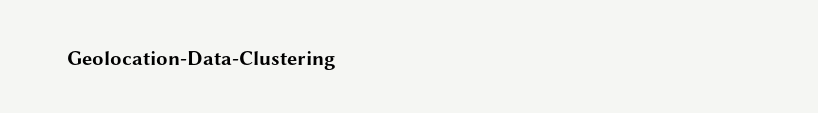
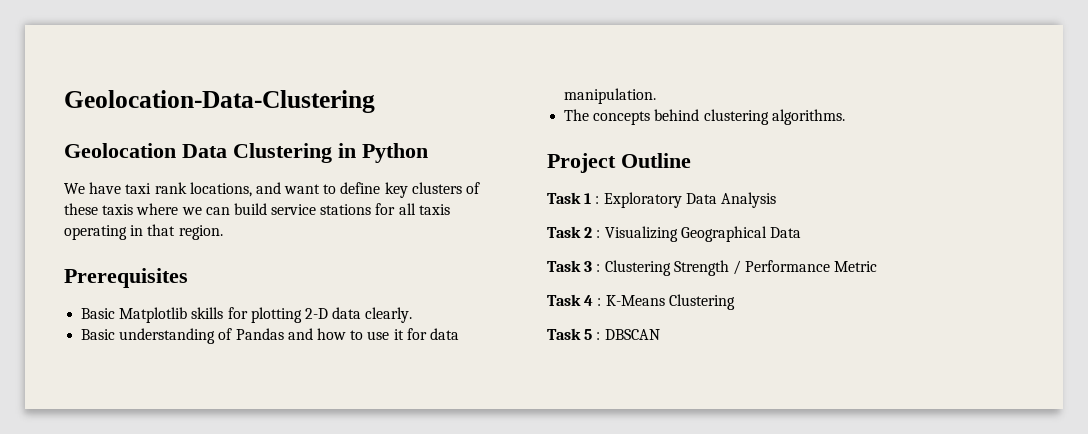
+ Geolocation Data Clustering in Python
+ We have taxi rank locations, and want to define key clusters of these taxis where we can build service stations for all taxis operating in that region.
+ Prerequisites
+ Basic Matplotlib skills for plotting 2-D data clearly.
+ Basic understanding of Pandas and how to use it for data manipulation.
+ The concepts behind clustering algorithms.
+ Project Outline
+ Task 1 : Exploratory Data Analysis
+ Task 2 : Visualizing Geographical Data
+ Task 3 : Clustering Strength / Performance Metric
+ Task 4 : K-Means Clustering
+ Task 5 : DBSCAN

